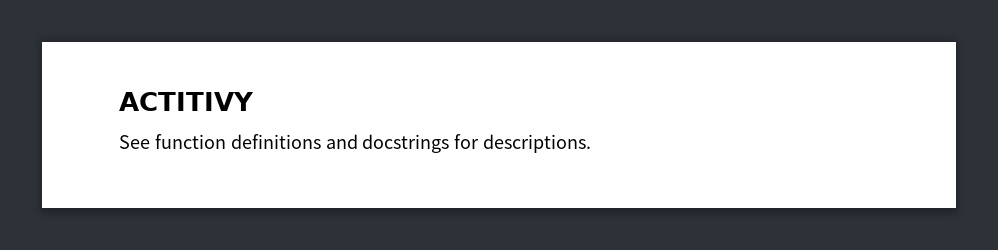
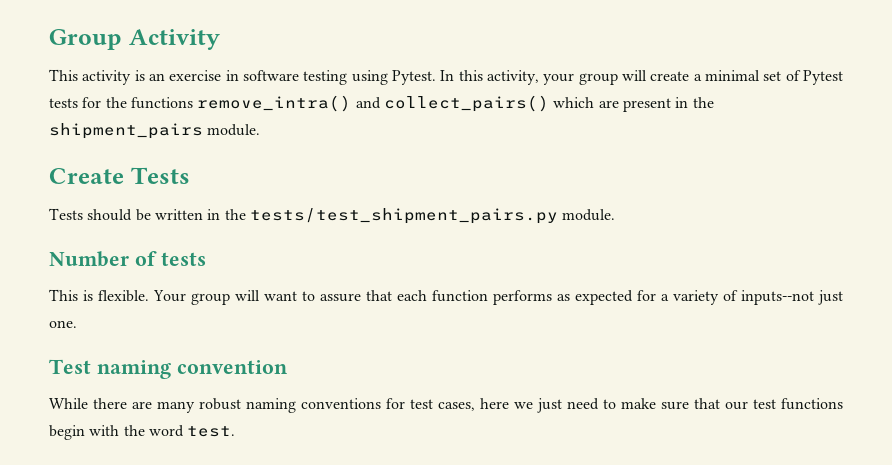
- ACTITIVY
- See function definitions and docstrings for descriptions.
+ Group Activity
+ This activity is an exercise in software testing using Pytest. In this activity, your group will create a minimal set of Pytest tests for the functions remove_intra() and collect_pairs() which are present in the shipment_pairs module.
+ Create Tests
+ Tests should be written in the tests/test_shipment_pairs.py module.
+ Number of tests
+ This is flexible. Your group will want to assure that each function performs as expected for a variety of inputs--not just one.
+ Test naming convention
+ While there are many robust naming conventions for test cases, here we just need to make sure that our test functions begin with the word test.

